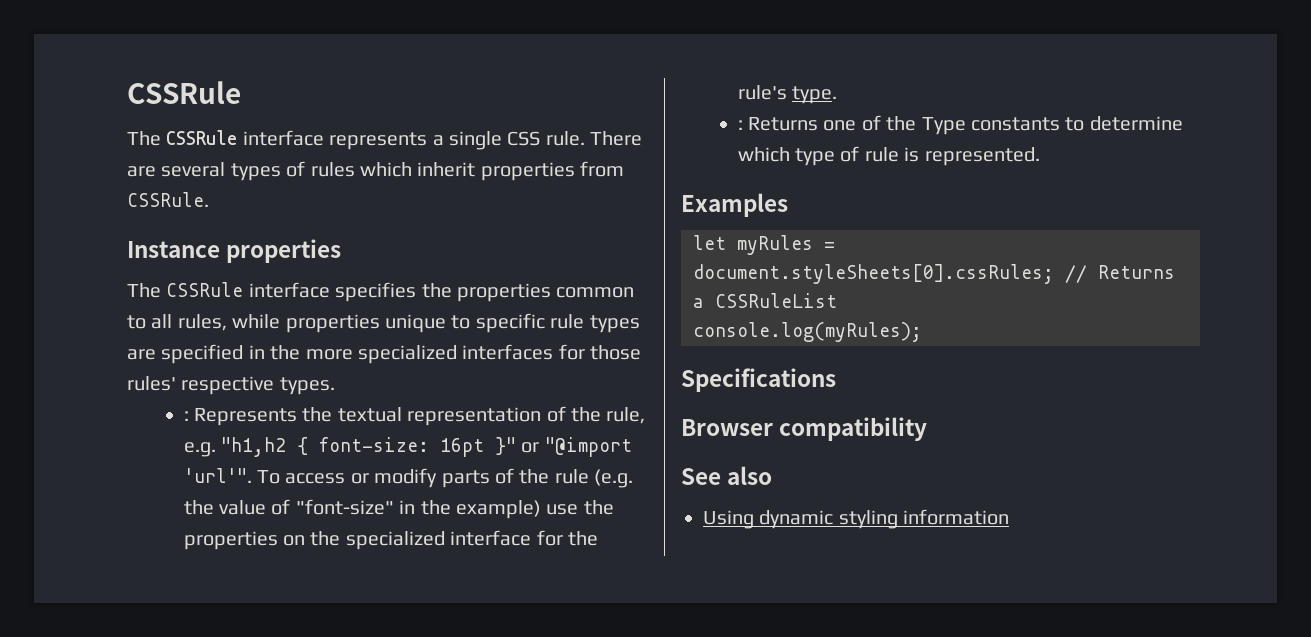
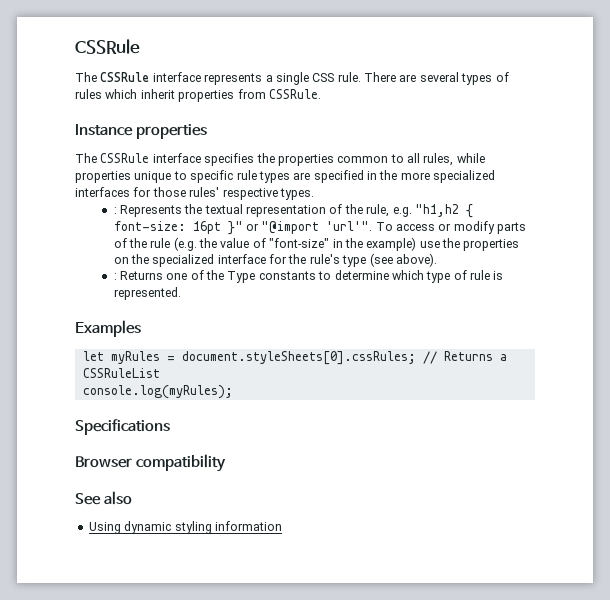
- To access or modify parts of the rule (e.g. the value of "font-size" in the example) use the properties on the specialized interface for the rule's type.
+ To access or modify parts of the rule (e.g. the value of "font-size" in the example) use the properties on the specialized interface for the rule's type (see above).

